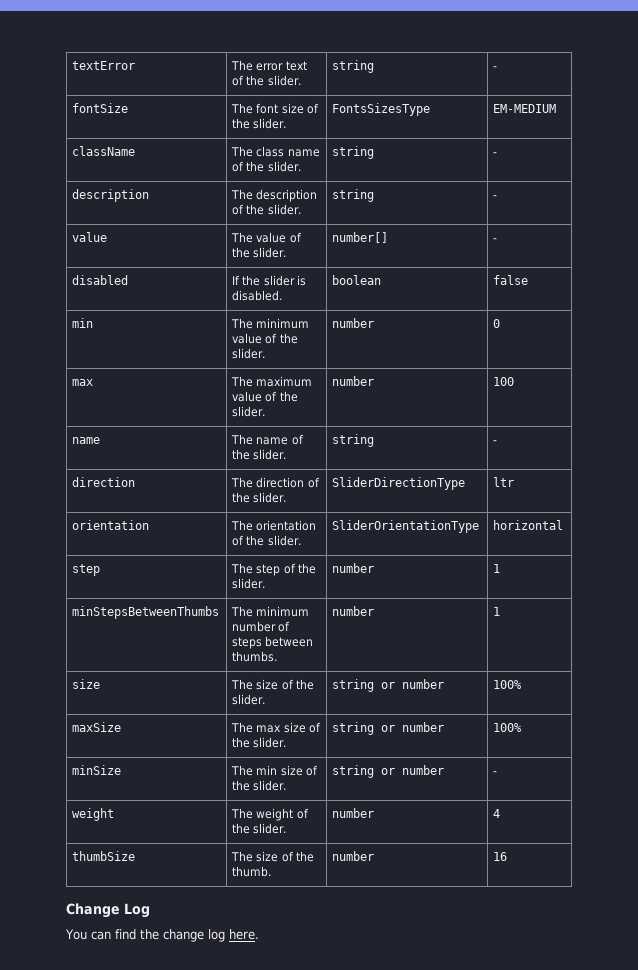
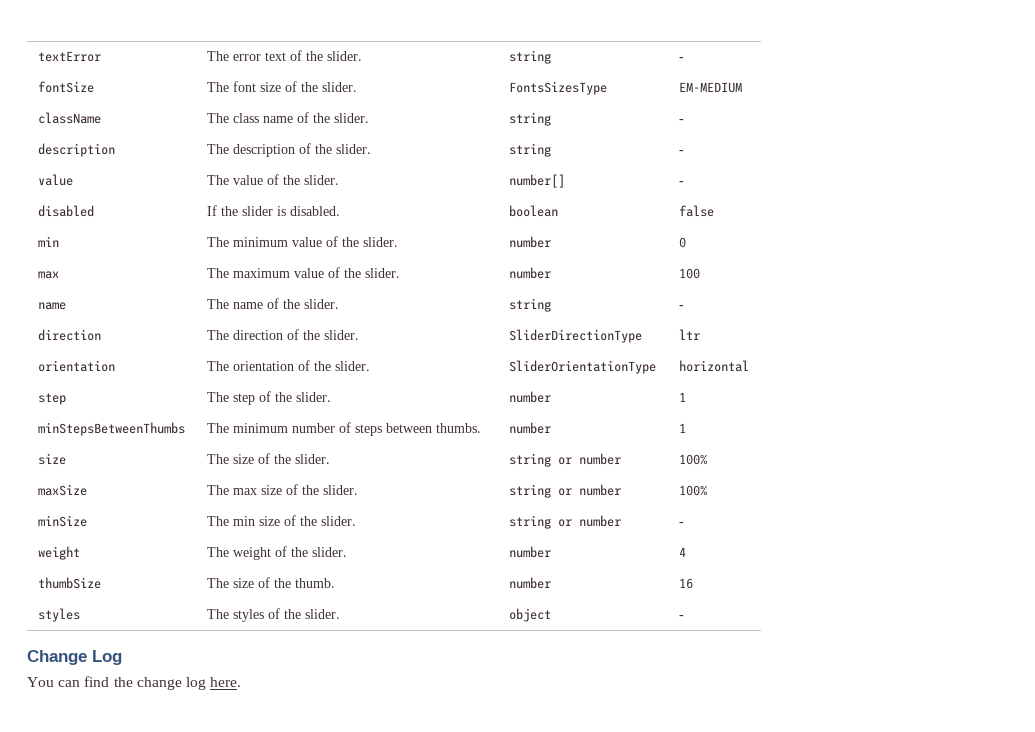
+ styles | The styles of the slider. | object | -

